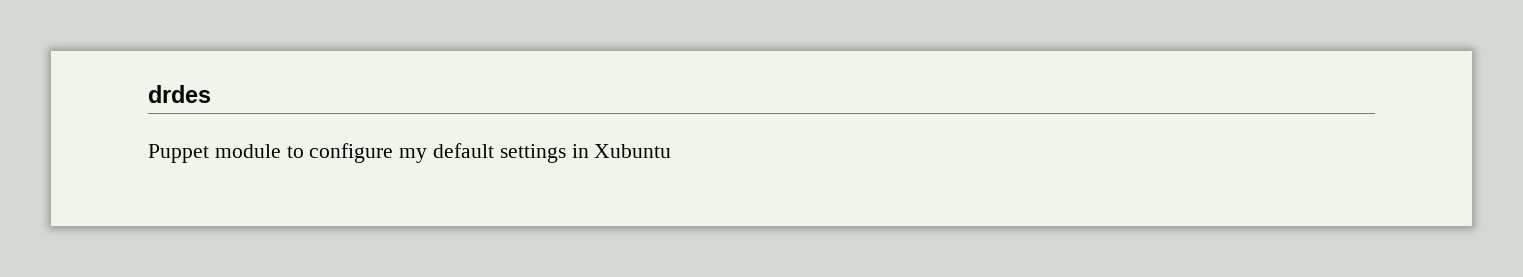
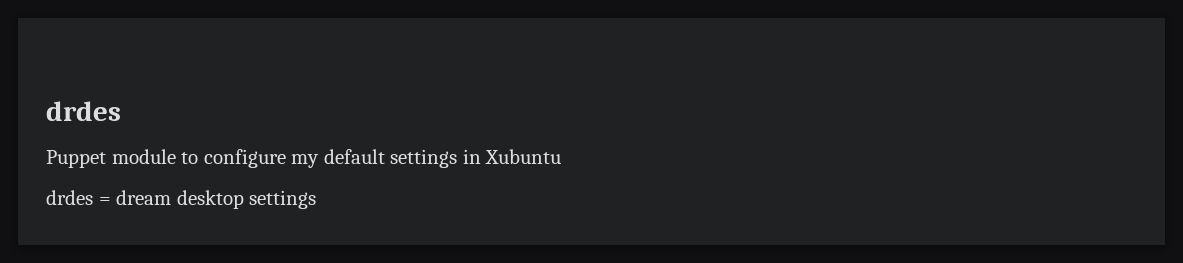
+ drdes = dream desktop settings

